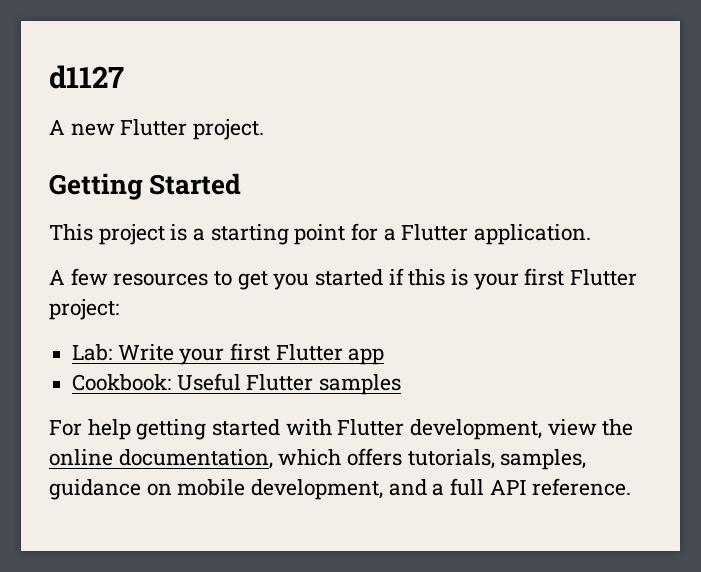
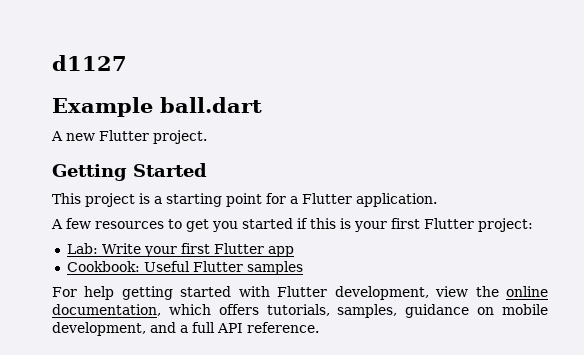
+ Example ball.dart

